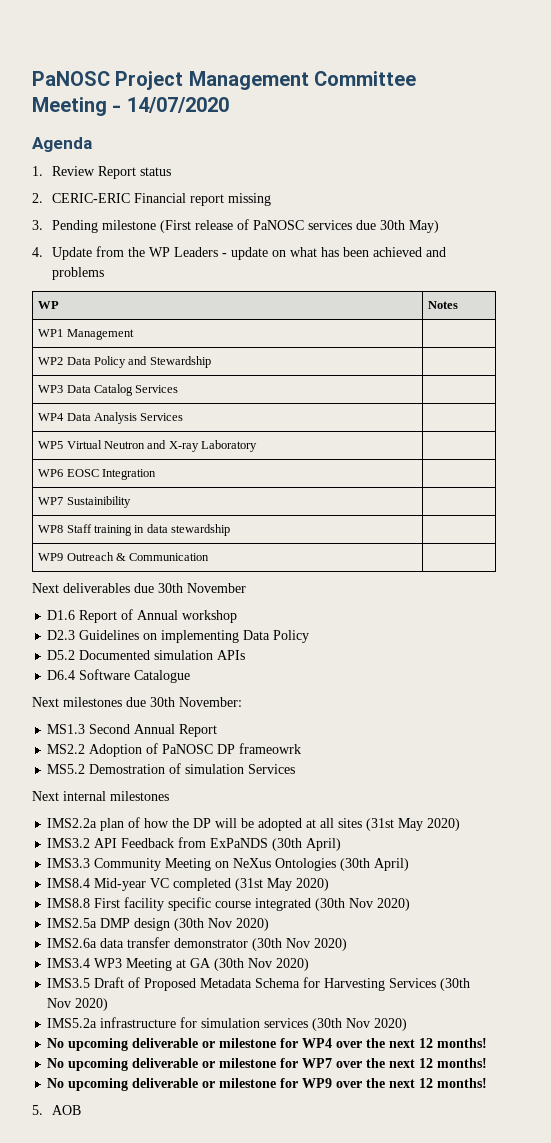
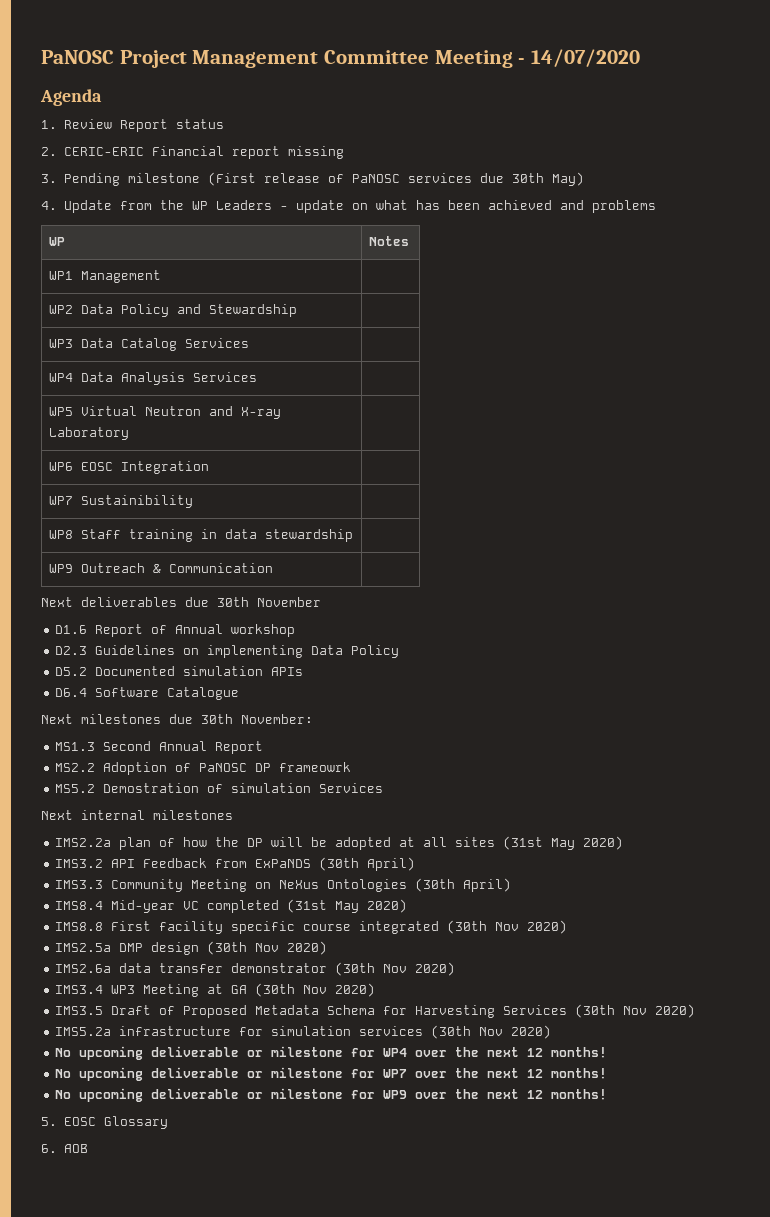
- 5. AOB
+ 5. EOSC Glossary
+ 6. AOB

